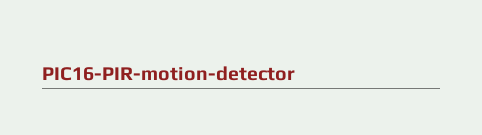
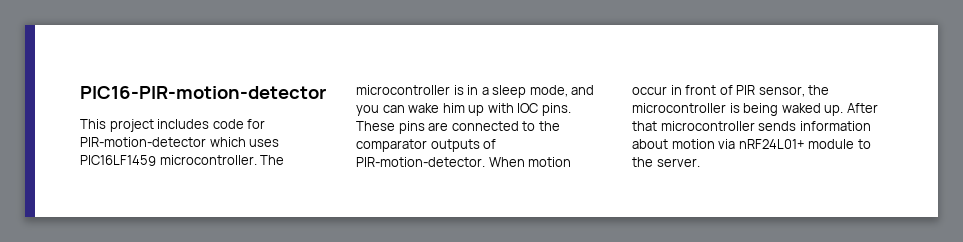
+ This project includes code for PIR-motion-detector which uses PIC16LF1459 microcontroller. The microcontroller is in a sleep mode, and you can wake him up with IOC pins. These pins are connected to the comparator outputs of PIR-motion-detector. When motion occur in front of PIR sensor, the microcontroller is being waked up. After that microcontroller sends information about motion via nRF24L01+ module to the server.

